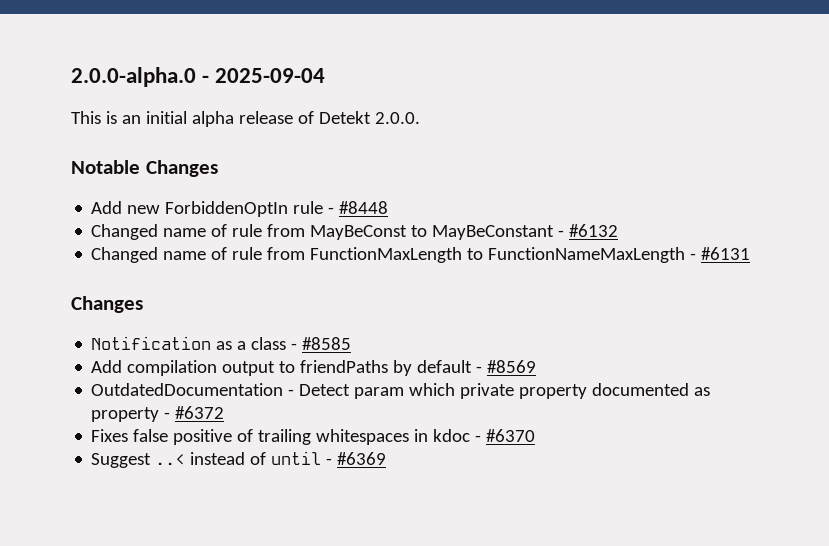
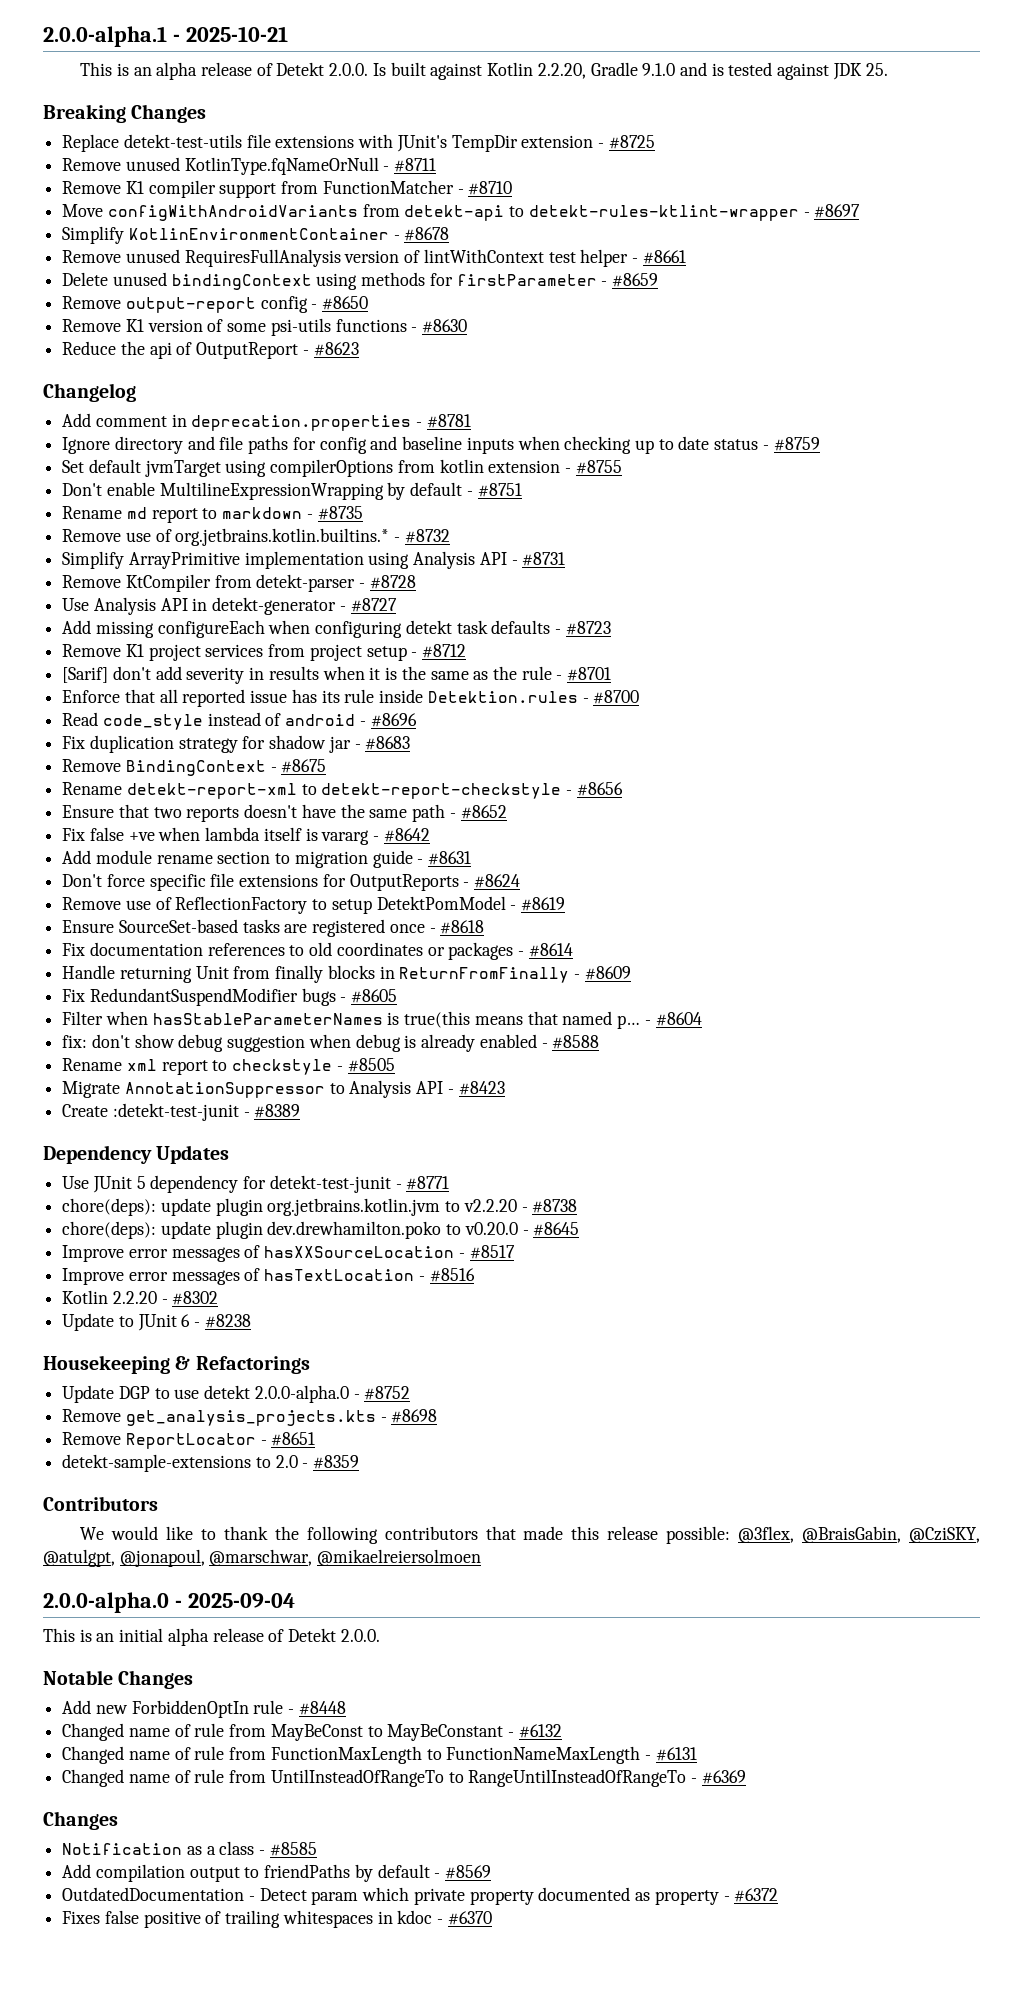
+ 2.0.0-alpha.1 - 2025-10-21
+ This is an alpha release of Detekt 2.0.0. Is built against Kotlin 2.2.20, Gradle 9.1.0 and is tested against JDK 25.
+ Breaking Changes
+ Replace detekt-test-utils file extensions with JUnit's TempDir extension - #8725
+ Remove unused KotlinType.fqNameOrNull - #8711
+ Remove K1 compiler support from FunctionMatcher - #8710
+ Move configWithAndroidVariants from detekt-api to detekt-rules-ktlint-wrapper - #8697
+ Simplify KotlinEnvironmentContainer - #8678
+ Remove unused RequiresFullAnalysis version of lintWithContext test helper - #8661
+ Delete unused bindingContext using methods for firstParameter - #8659
+ Remove output-report config - #8650
+ Remove K1 version of some psi-utils functions - #8630
+ Reduce the api of OutputReport - #8623
+ Changelog
+ Add comment in deprecation.properties - #8781
+ Ignore directory and file paths for config and baseline inputs when checking up to date status - #8759
+ Set default jvmTarget using compilerOptions from kotlin extension - #8755
+ Don't enable MultilineExpressionWrapping by default - #8751
+ Rename md report to markdown - #8735
+ Remove use of org.jetbrains.kotlin.builtins.* - #8732
+ Simplify ArrayPrimitive implementation using Analysis API - #8731
+ Remove KtCompiler from detekt-parser - #8728
+ Use Analysis API in detekt-generator - #8727
+ Add missing configureEach when configuring detekt task defaults - #8723
+ Remove K1 project services from project setup - #8712
+ [Sarif] don't add severity in results when it is the same as the rule - #8701
+ Enforce that all reported issue has its rule inside Detektion.rules - #8700
+ Read code_style instead of android - #8696
+ Fix duplication strategy for shadow jar - #8683
+ Remove BindingContext - #8675
+ Rename detekt-report-xml to detekt-report-checkstyle - #8656
+ Ensure that two reports doesn't have the same path - #8652
+ Fix false +ve when lambda itself is vararg - #8642
+ Add module rename section to migration guide - #8631
+ Don't force specific file extensions for OutputReports - #8624
+ Remove use of ReflectionFactory to setup DetektPomModel - #8619
+ Ensure SourceSet-based tasks are registered once - #8618
+ Fix documentation references to old coordinates or packages - #8614
+ Handle returning Unit from finally blocks in ReturnFromFinally - #8609
+ Fix RedundantSuspendModifier bugs - #8605
+ Filter when hasStableParameterNames is true(this means that named p… - #8604
+ fix: don't show debug suggestion when debug is already enabled - #8588
+ Rename xml report to checkstyle - #8505
+ Migrate AnnotationSuppressor to Analysis API - #8423
+ Create :detekt-test-junit - #8389
+ Dependency Updates
+ Use JUnit 5 dependency for detekt-test-junit - #8771
+ chore(deps): update plugin org.jetbrains.kotlin.jvm to v2.2.20 - #8738
+ chore(deps): update plugin dev.drewhamilton.poko to v0.20.0 - #8645
+ Improve error messages of hasXXSourceLocation - #8517
+ Improve error messages of hasTextLocation - #8516
+ Kotlin 2.2.20 - #8302
+ Update to JUnit 6 - #8238
+ Housekeeping & Refactorings
+ Update DGP to use detekt 2.0.0-alpha.0 - #8752
+ Remove get_analysis_projects.kts - #8698
+ Remove ReportLocator - #8651
+ detekt-sample-extensions to 2.0 - #8359
+ Contributors
+ We would like to thank the following contributors that made this release possible: @3flex, @BraisGabin, @CziSKY, @atulgpt, @jonapoul, @marschwar, @mikaelreiersolmoen
+ Changed name of rule from UntilInsteadOfRangeTo to RangeUntilInsteadOfRangeTo - #6369
- Suggest ..< instead of until - #6369

